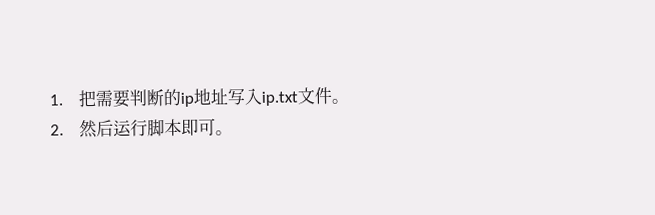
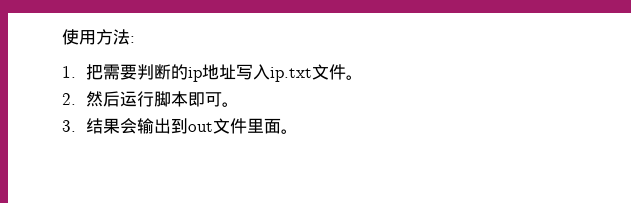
+ 使用方法:
+ 3.结果会输出到out文件里面。

